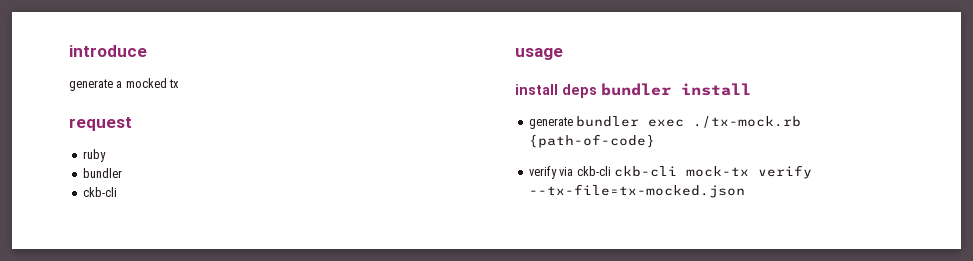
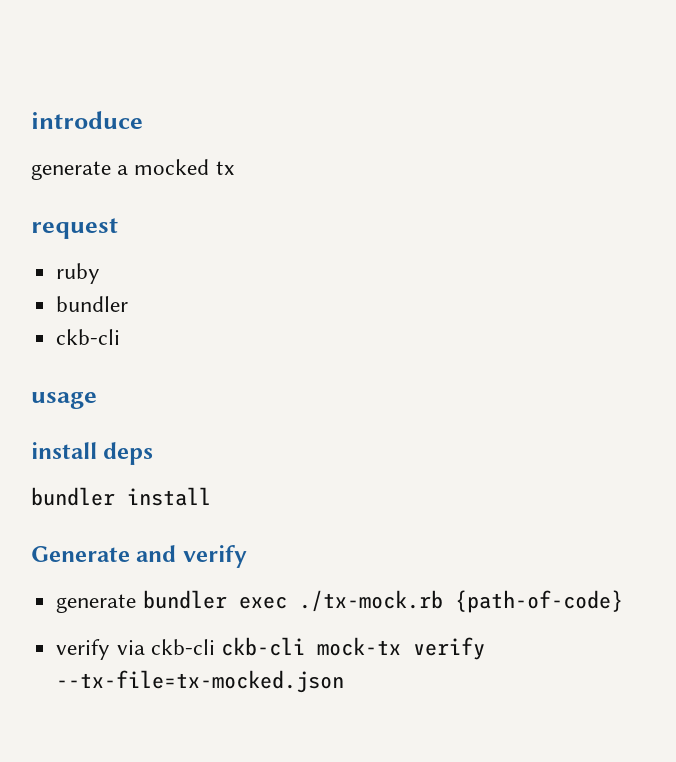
- install deps bundler install
+ install deps
+ bundler install
+ Generate and verify

